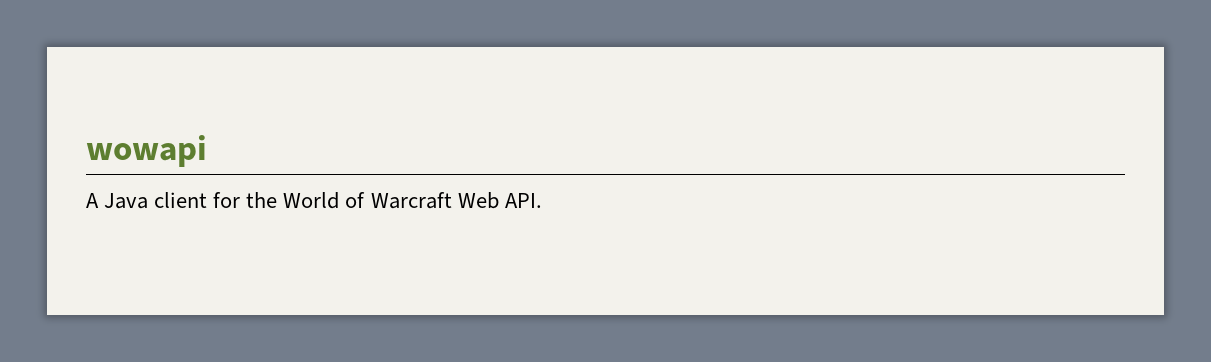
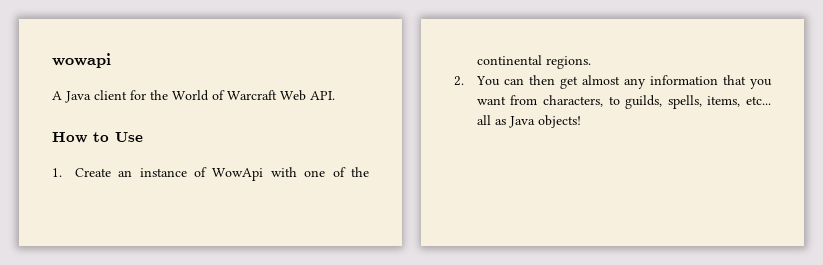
+ How to Use
+ 1. Create an instance of WowApi with one of the continental regions.
+ 2. You can then get almost any information that you want from characters, to guilds, spells, items, etc... all as Java objects!

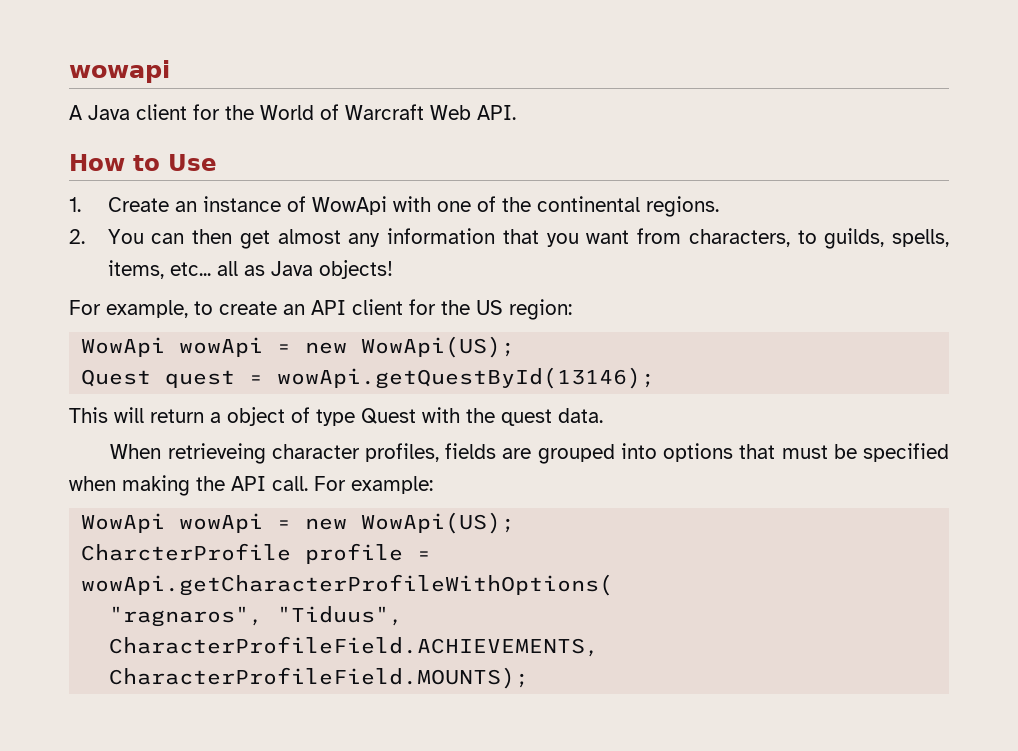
+ For example, to create an API client for the US region:
+ WowApi wowApi = new WowApi(US);
+ Quest quest = wowApi.getQuestById(13146);
+ This will return a object of type Quest with the quest data.
+ When retrieveing character profiles, fields are grouped into options that must be specified when making the API call. For example:
+ WowApi wowApi = new WowApi(US);
+ CharcterProfile profile = wowApi.getCharacterProfileWithOptions(
+ "ragnaros", "Tiduus",
+ CharacterProfileField.ACHIEVEMENTS, CharacterProfileField.MOUNTS);

